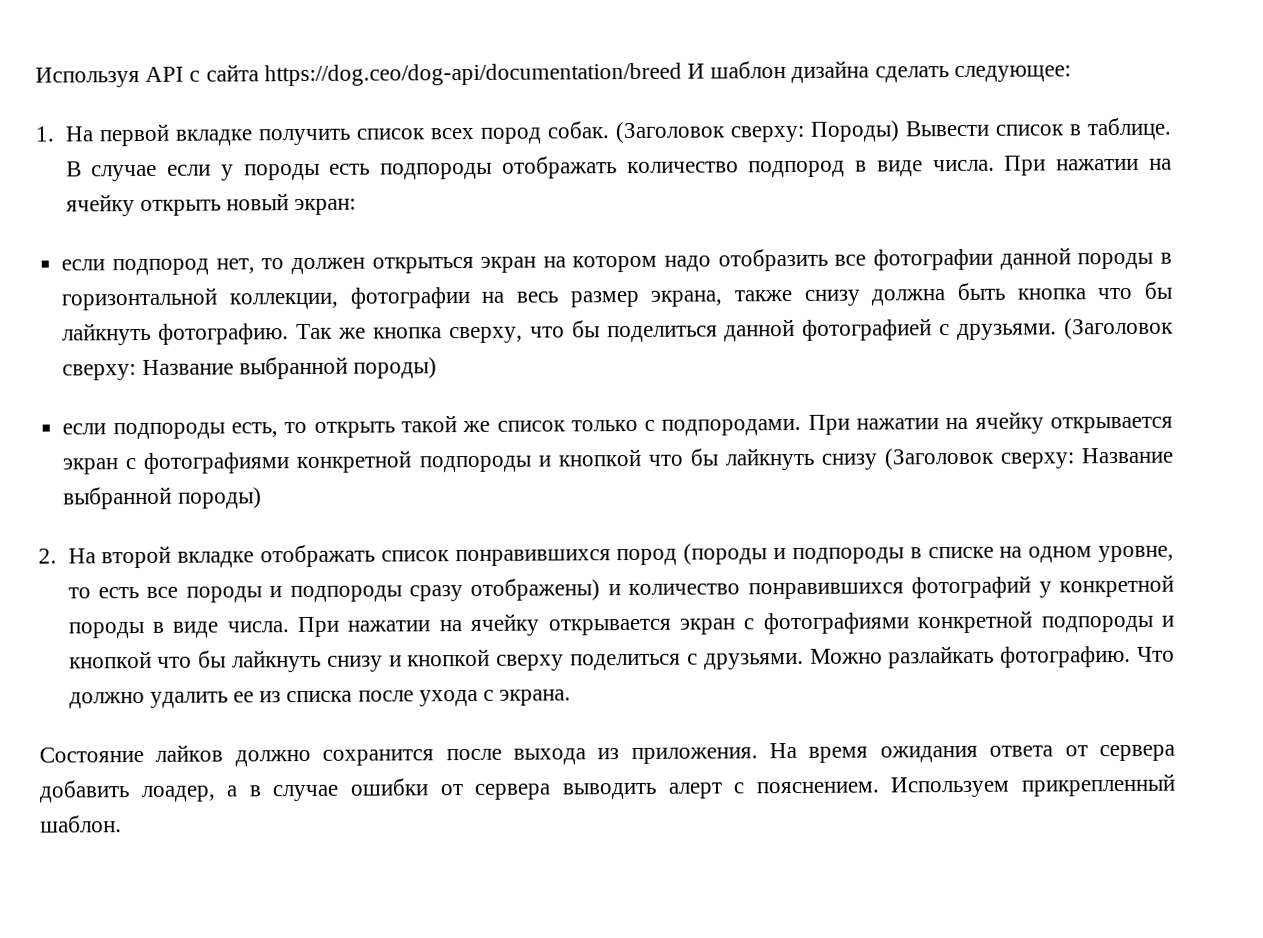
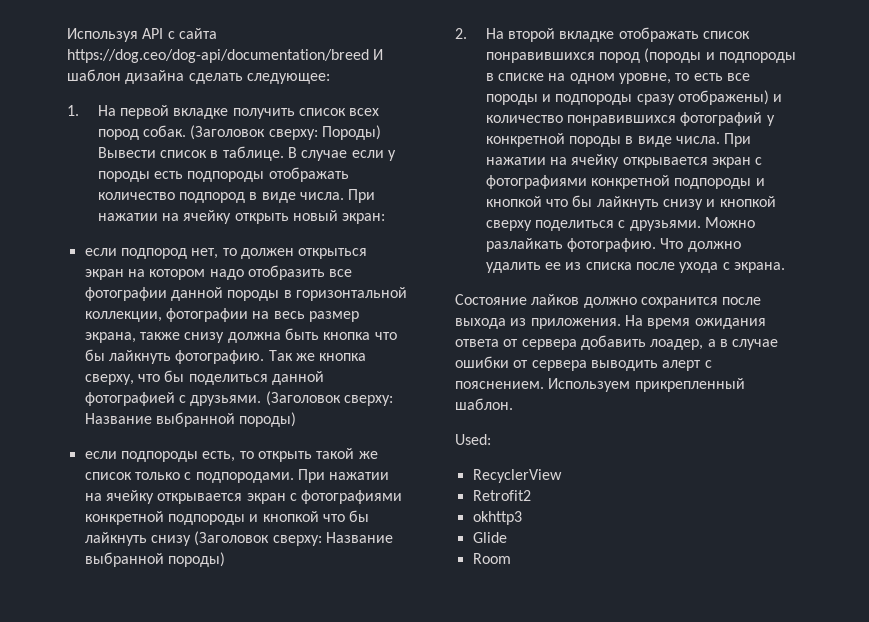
+ Used:
+ RecyclerView
+ Retrofit2
+ okhttp3
+ Glide
+ Room

